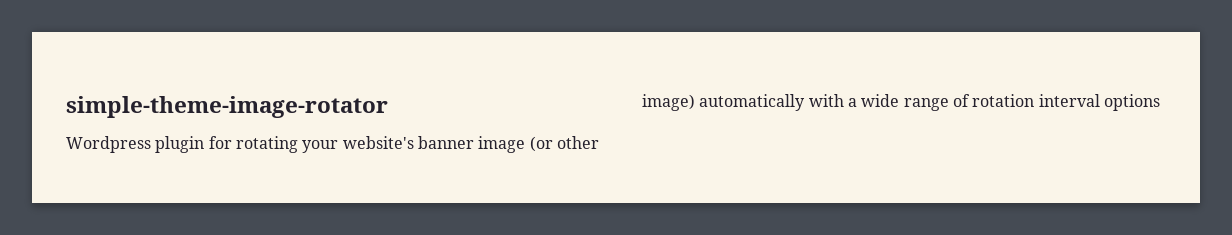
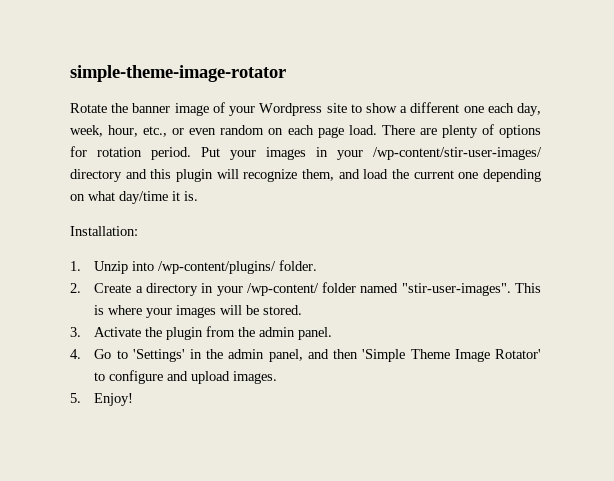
- Wordpress plugin for rotating your website's banner image (or other image) automatically with a wide range of rotation interval options
+ Rotate the banner image of your Wordpress site to show a different one each day, week, hour, etc., or even random on each page load. There are plenty of options for rotation period. Put your images in your /wp-content/stir-user-images/ directory and this plugin will recognize them, and load the current one depending on what day/time it is.
+ Installation:
+ 1. Unzip into /wp-content/plugins/ folder.
+ 2. Create a directory in your /wp-content/ folder named "stir-user-images". This is where your images will be stored.
+ 3. Activate the plugin from the admin panel.
+ 4. Go to 'Settings' in the admin panel, and then 'Simple Theme Image Rotator' to configure and upload images.
+ 5. Enjoy!

